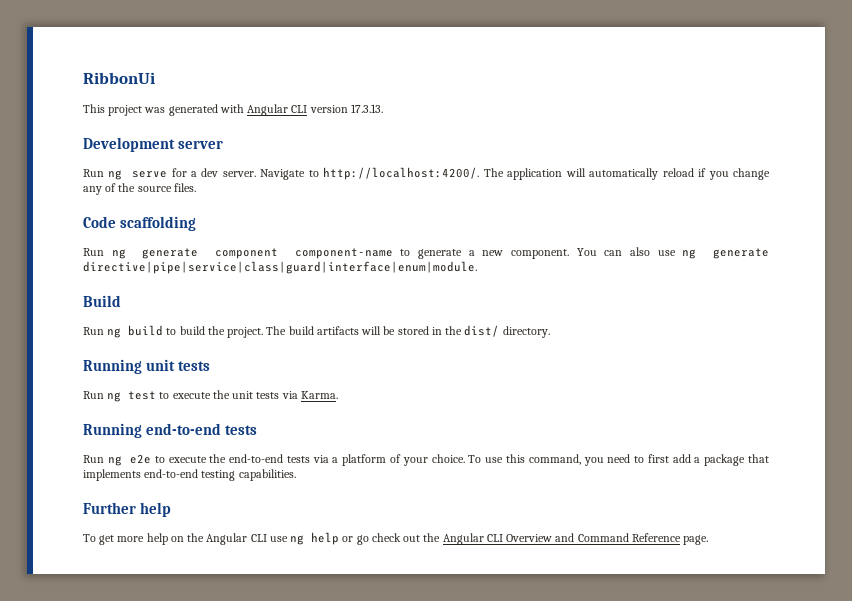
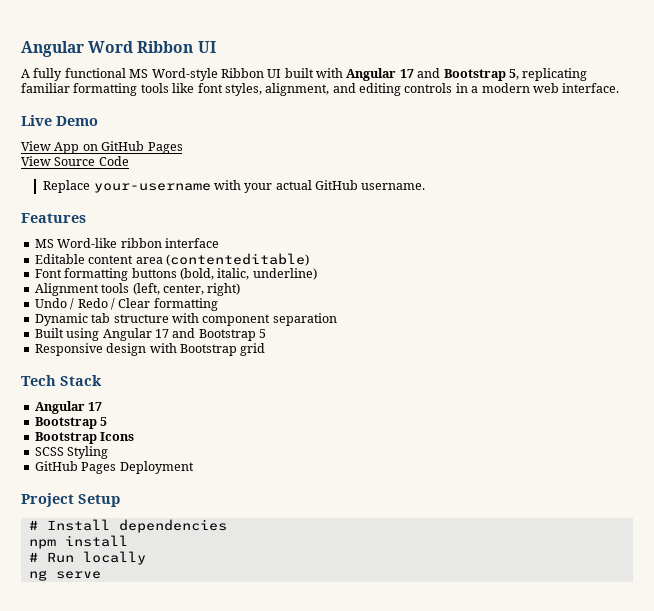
- RibbonUi
- This project was generated with Angular CLI version 17.3.13.
- Development server
- Run ng serve for a dev server. Navigate to http://localhost:4200/. The application will automatically reload if you change any of the source files.
- Code scaffolding
- Run ng generate component component-name to generate a new component. You can also use ng generate directive|pipe|service|class|guard|interface|enum|module.
- Build
- Run ng build to build the project. The build artifacts will be stored in the dist/ directory.
- Running unit tests
- Run ng test to execute the unit tests via Karma.
- Running end-to-end tests
- Run ng e2e to execute the end-to-end tests via a platform of your choice. To use this command, you need to first add a package that implements end-to-end testing capabilities.
- Further help
- To get more help on the Angular CLI use ng help or go check out the Angular CLI Overview and Command Reference page.
+ Angular Word Ribbon UI
+ A fully functional MS Word-style Ribbon UI built with Angular 17 and Bootstrap 5, replicating familiar formatting tools like font styles, alignment, and editing controls in a modern web interface.
+ Live Demo
+ View App on GitHub Pages
+ View Source Code
+ Replace your-username with your actual GitHub username.
+ Features
+ MS Word-like ribbon interface
+ Editable content area (contenteditable)
+ Font formatting buttons (bold, italic, underline)
+ Alignment tools (left, center, right)
+ Undo / Redo / Clear formatting
+ Dynamic tab structure with component separation
+ Built using Angular 17 and Bootstrap 5
+ Responsive design with Bootstrap grid
+ Tech Stack
+ Angular 17
+ Bootstrap 5
+ Bootstrap Icons
+ SCSS Styling
+ GitHub Pages Deployment
+ Project Setup
+ # Install dependencies
+ npm install
+ # Run locally
+ ng serve

